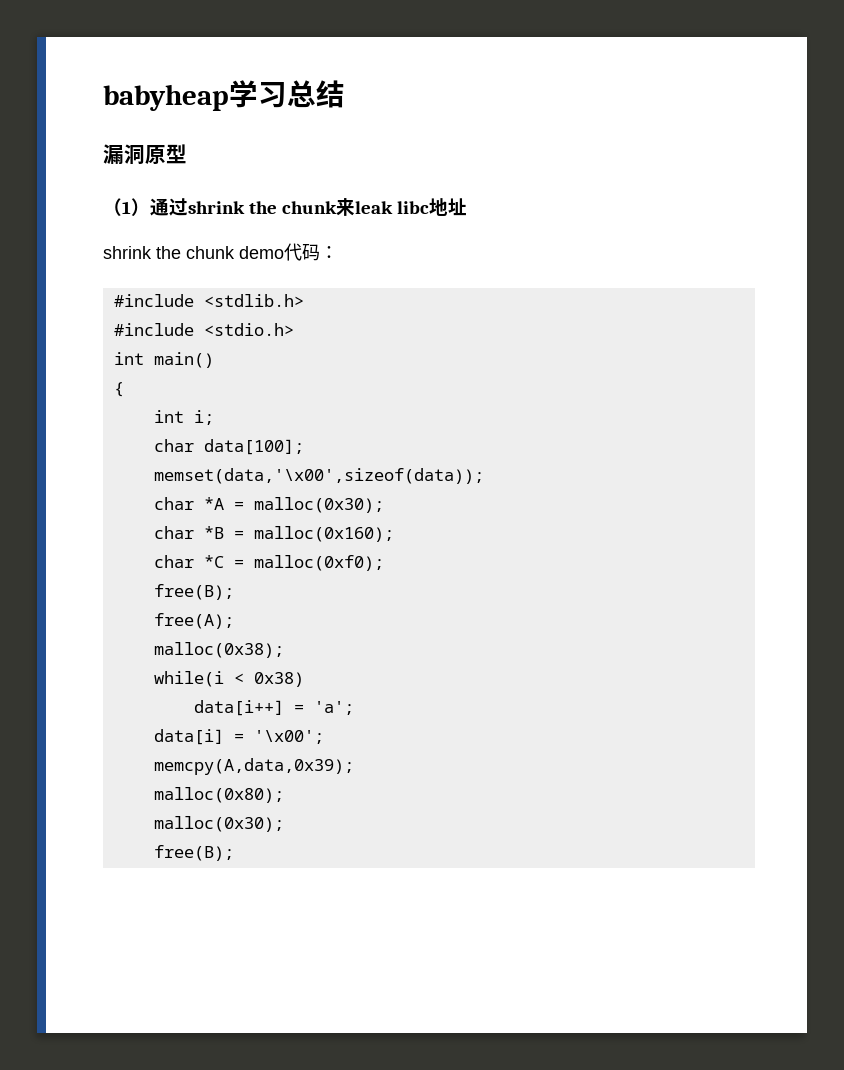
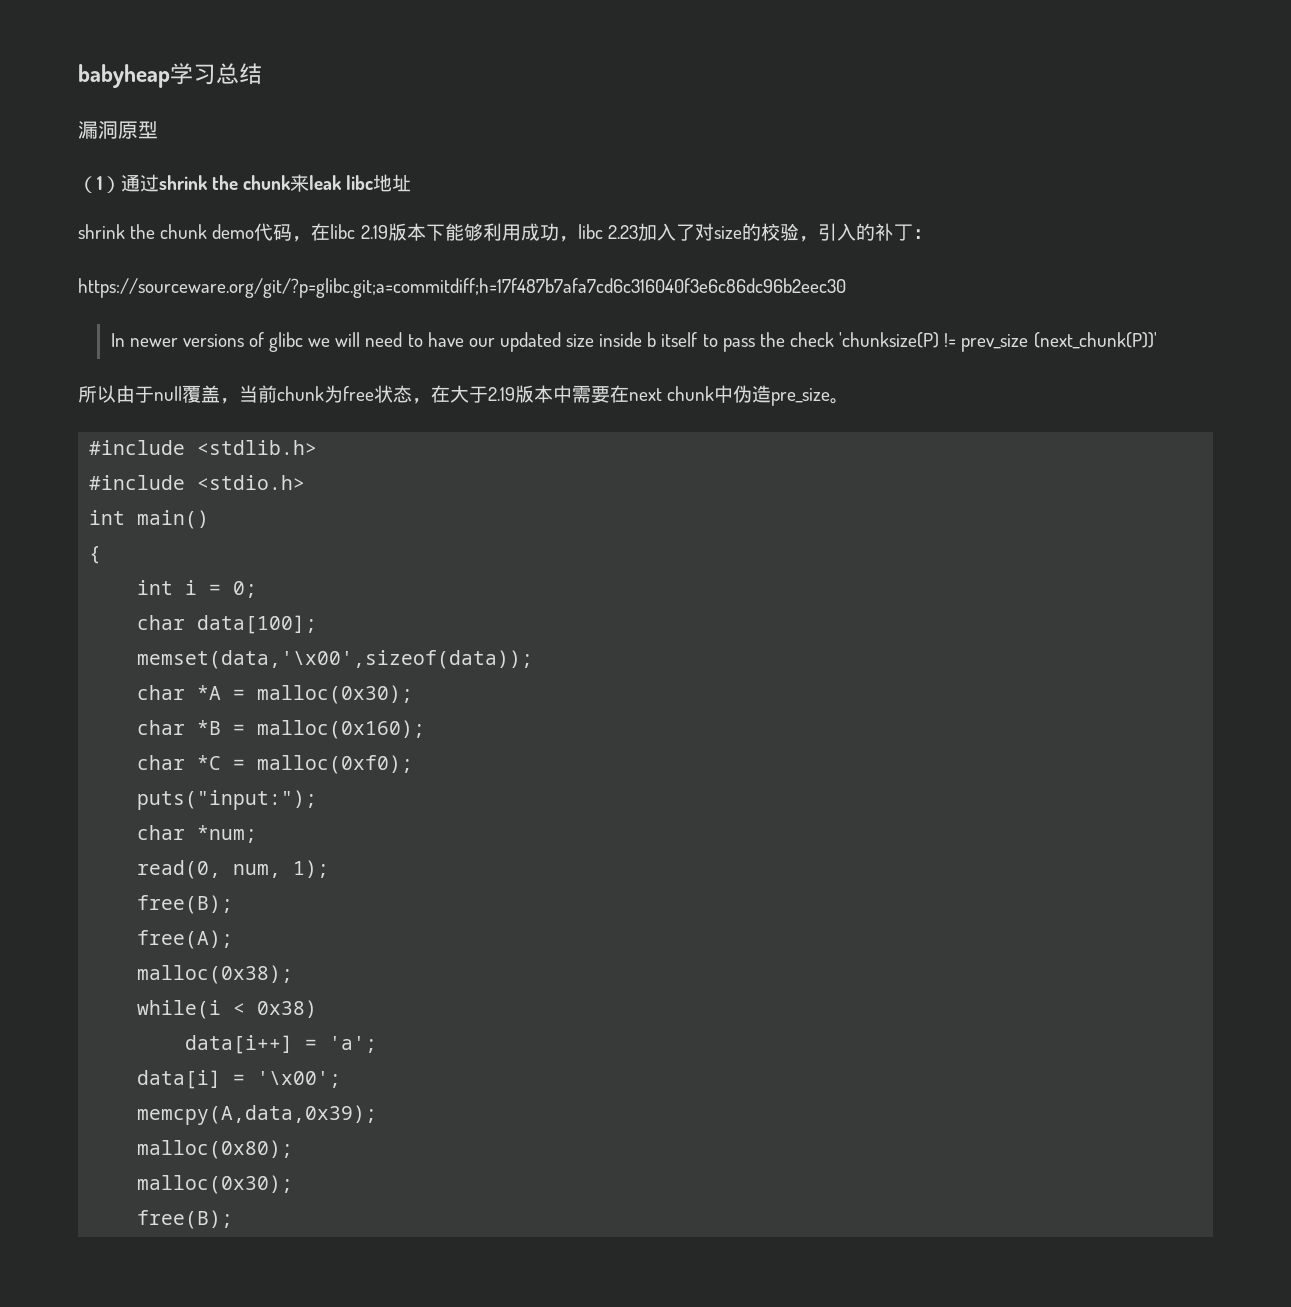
- shrink the chunk demo代码：
+ shrink the chunk demo代码，在libc 2.19版本下能够利用成功，libc 2.23加入了对size的校验，引入的补丁：
+ https://sourceware.org/git/?p=glibc.git;a=commitdiff;h=17f487b7afa7cd6c316040f3e6c86dc96b2eec30
+ In newer versions of glibc we will need to have our updated size inside b itself to pass the check 'chunksize(P) != prev_size (next_chunk(P))'
+ 所以由于null覆盖，当前chunk为free状态，在大于2.19版本中需要在next chunk中伪造pre_size。
- int i;
+ int i = 0;
+ puts("input:");
+ char *num;
+ read(0, num, 1);

